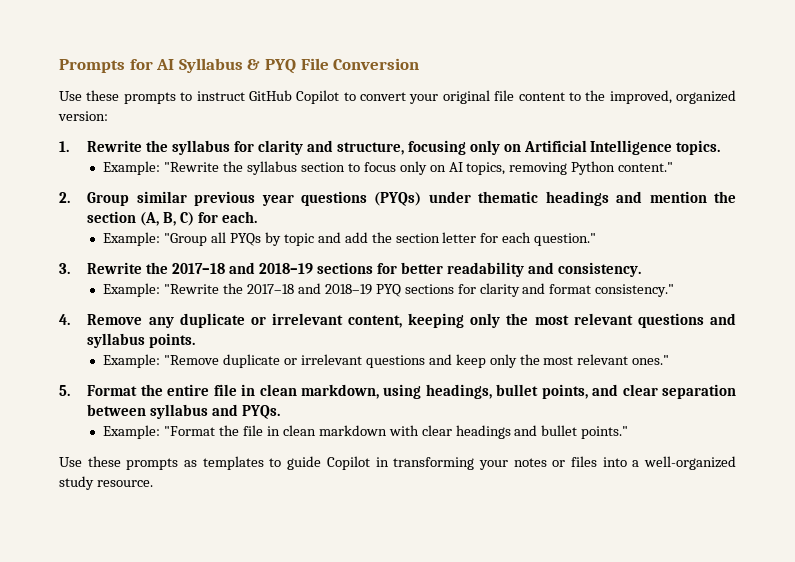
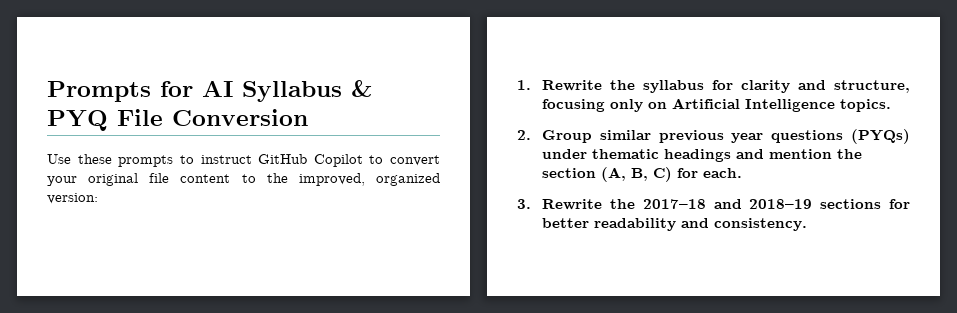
- Example: "Rewrite the syllabus section to focus only on AI topics, removing Python content."
- Example: "Group all PYQs by topic and add the section letter for each question."
- Example: "Rewrite the 2017–18 and 2018–19 PYQ sections for clarity and format consistency."
- 4. Remove any duplicate or irrelevant content, keeping only the most relevant questions and syllabus points.
- Example: "Remove duplicate or irrelevant questions and keep only the most relevant ones."
- 5. Format the entire file in clean markdown, using headings, bullet points, and clear separation between syllabus and PYQs.
- Example: "Format the file in clean markdown with clear headings and bullet points."
- Use these prompts as templates to guide Copilot in transforming your notes or files into a well-organized study resource.

